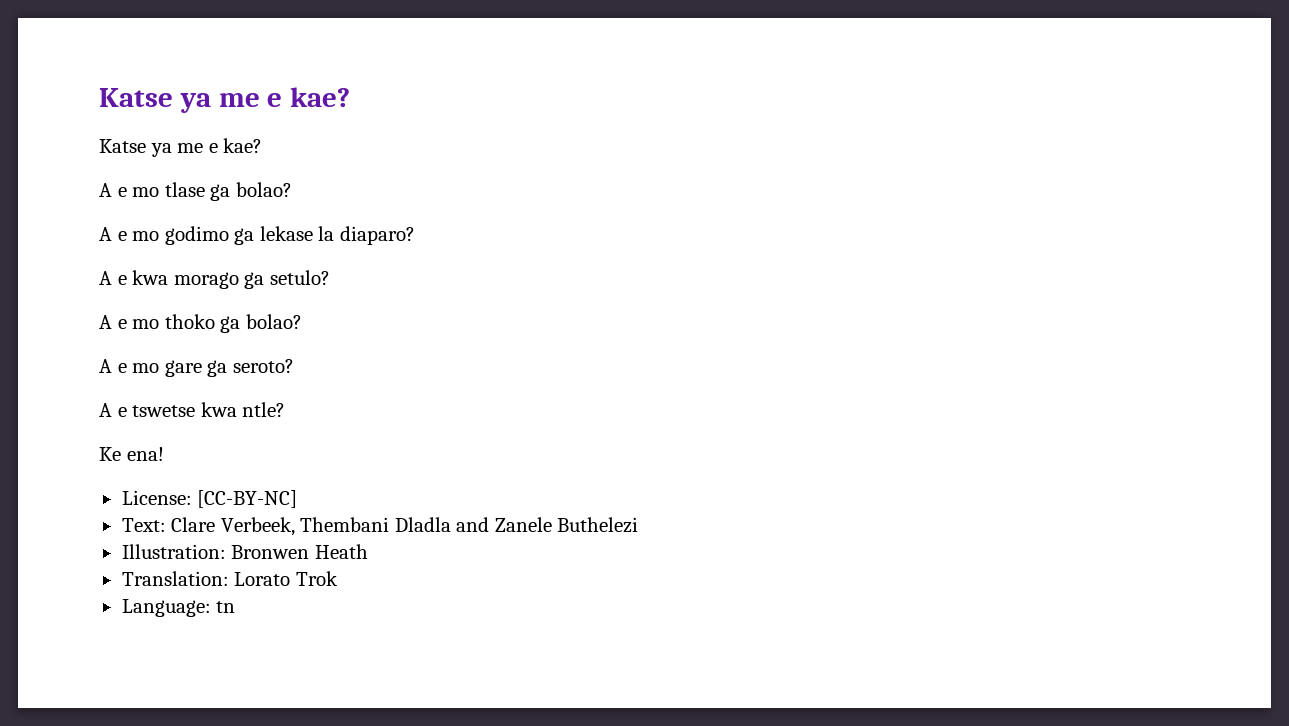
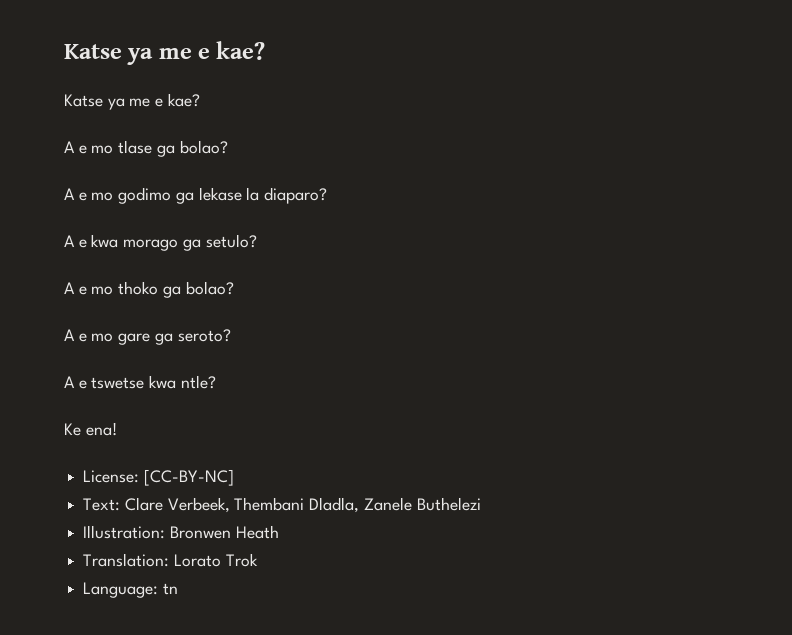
- Text: Clare Verbeek, Thembani Dladla and Zanele Buthelezi
+ Text: Clare Verbeek, Thembani Dladla, Zanele Buthelezi

